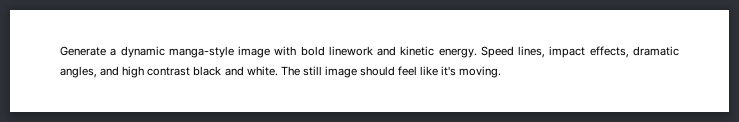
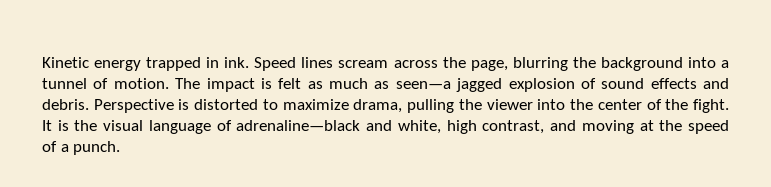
- Generate a dynamic manga-style image with bold linework and kinetic energy. Speed lines, impact effects, dramatic angles, and high contrast black and white. The still image should feel like it's moving.
+ Kinetic energy trapped in ink. Speed lines scream across the page, blurring the background into a tunnel of motion. The impact is felt as much as seen—a jagged explosion of sound effects and debris. Perspective is distorted to maximize drama, pulling the viewer into the center of the fight. It is the visual language of adrenaline—black and white, high contrast, and moving at the speed of a punch.

